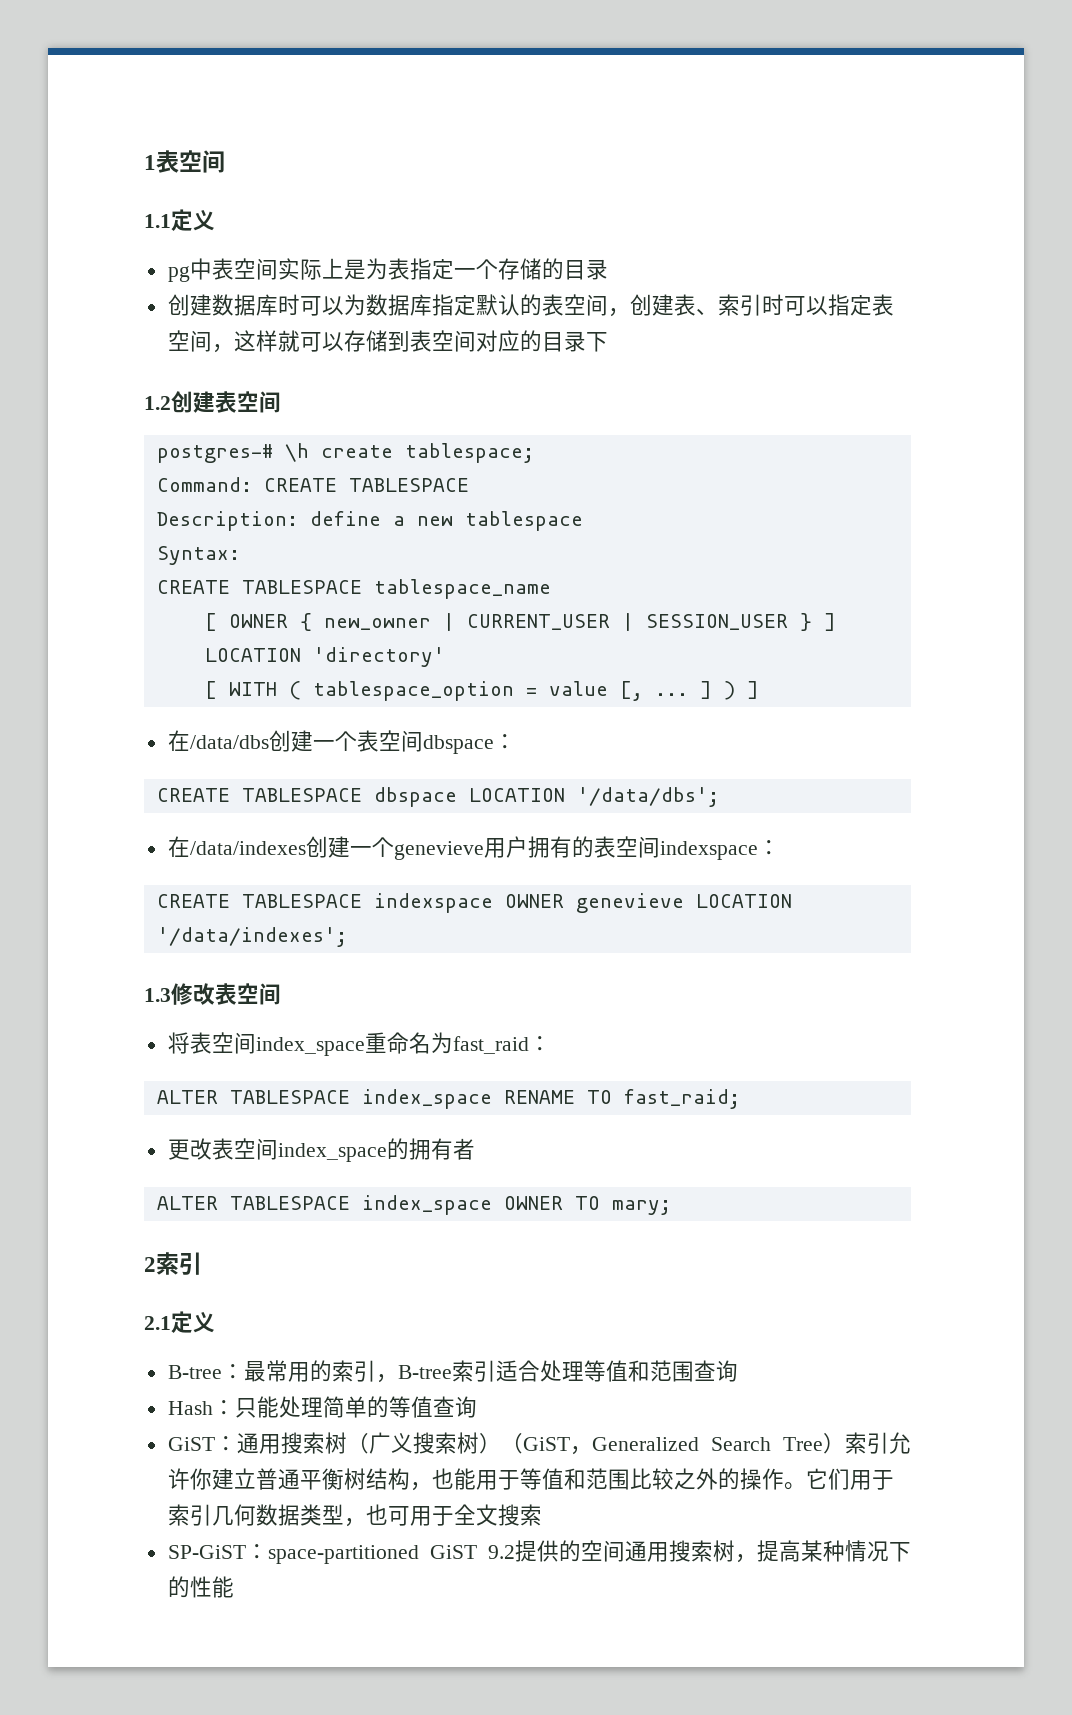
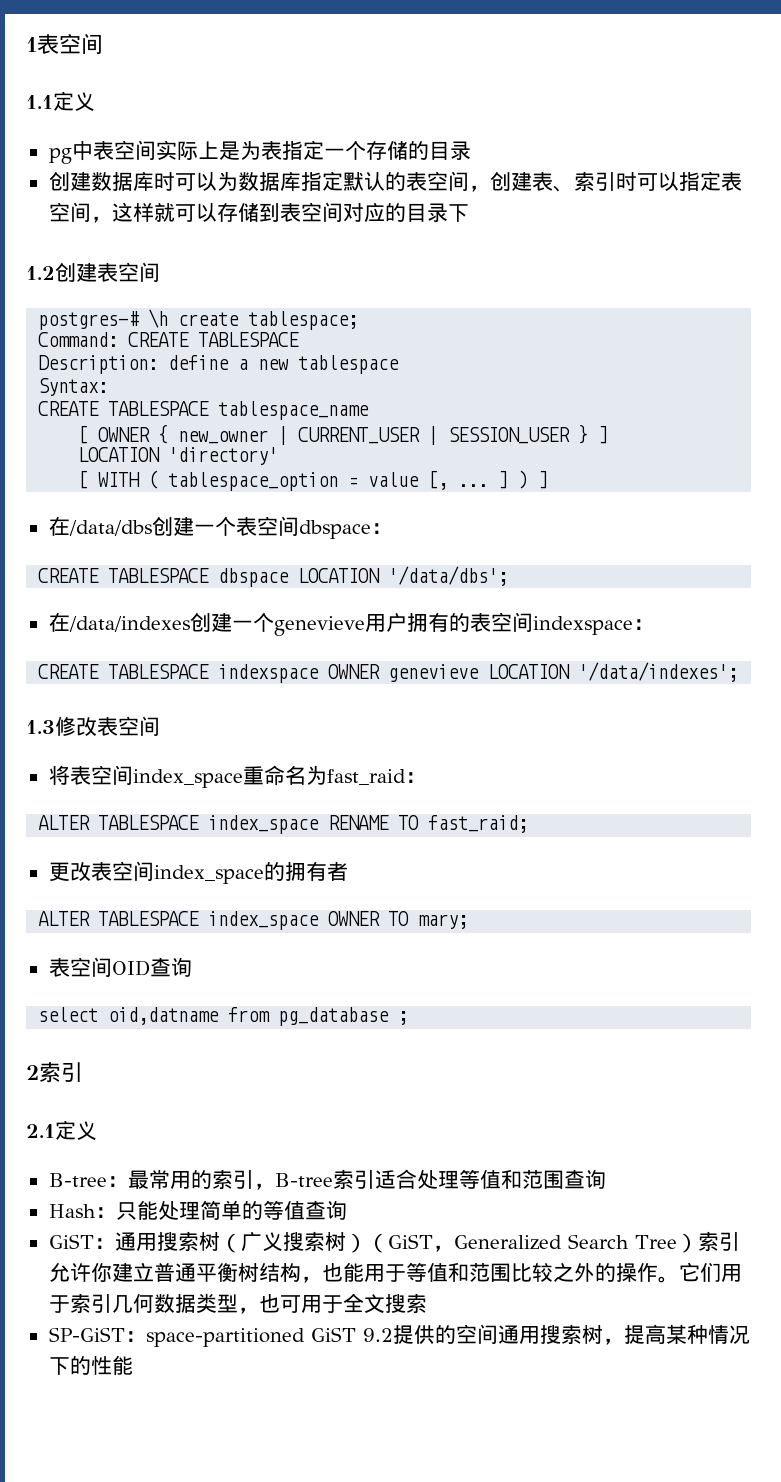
+ 表空间OID查询
+ select oid,datname from pg_database ;

